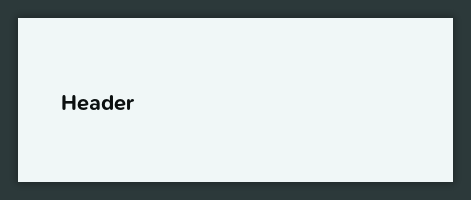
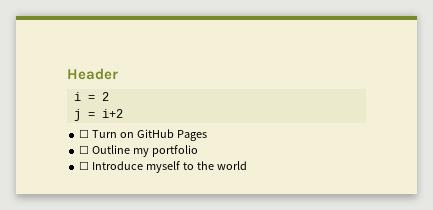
+ i = 2
+ j = i+2
+ ☐ Turn on GitHub Pages
+ ☐ Outline my portfolio
+ ☐ Introduce myself to the world

